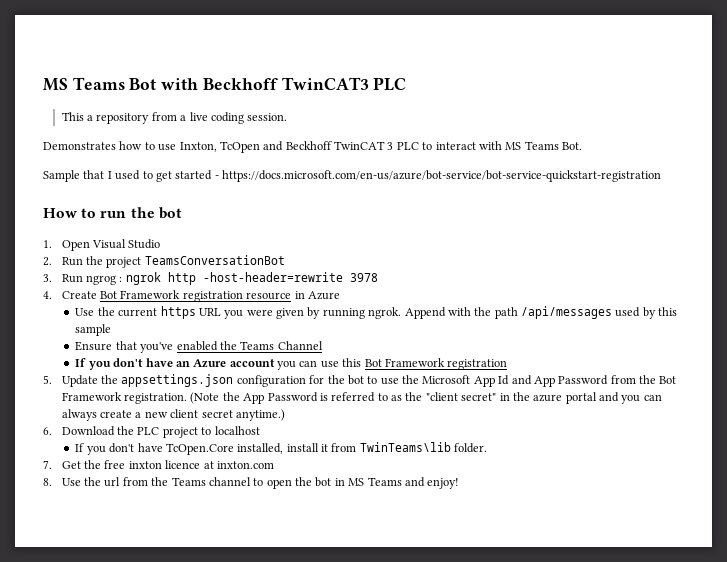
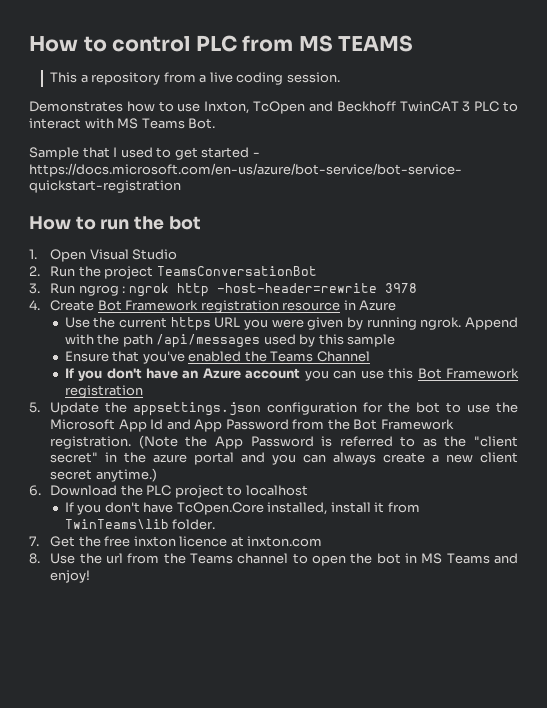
- MS Teams Bot with Beckhoff TwinCAT3 PLC
+ How to control PLC from MS TEAMS

